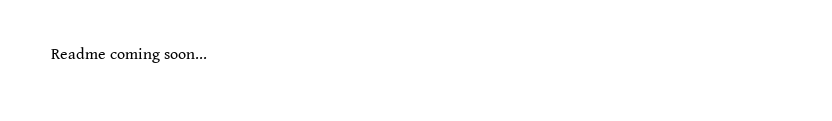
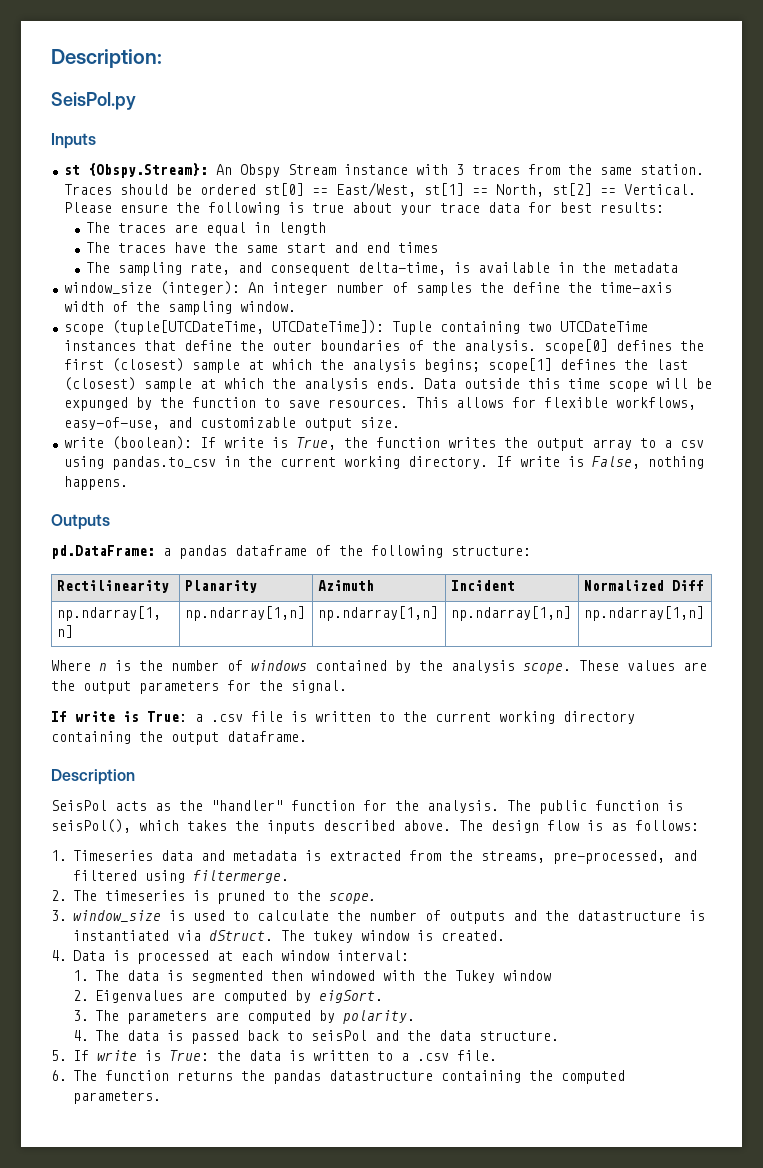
- Readme coming soon...
+ Description:
+ SeisPol.py
+ Inputs
+ st {Obspy.Stream}: An Obspy Stream instance with 3 traces from the same station. Traces should be ordered st[0] == East/West, st[1] == North, st[2] == Vertical. Please ensure the following is true about your trace data for best results:
+ The traces are equal in length
+ The traces have the same start and end times
+ The sampling rate, and consequent delta-time, is available in the metadata
+ window_size (integer): An integer number of samples the define the time-axis width of the sampling window.
+ scope (tuple[UTCDateTime, UTCDateTime]): Tuple containing two UTCDateTime instances that define the outer boundaries of the analysis. scope[0] defines the first (closest) sample at which the analysis begins; scope[1] defines the last (closest) sample at which the analysis ends. Data outside this time scope will be expunged by the function to save resources. This allows for flexible workflows, easy-of-use, and customizable output size.
+ write (boolean): If write is True, the function writes the output array to a csv using pandas.to_csv in the current working directory. If write is False, nothing happens.
+ Outputs
+ pd.DataFrame: a pandas dataframe of the following structure:
+ Rectilinearity | Planarity | Azimuth | Incident | Normalized Diff
+ np.ndarray[1, n] | np.ndarray[1,n] | np.ndarray[1,n] | np.ndarray[1,n] | np.ndarray[1,n]
+ Where n is the number of windows contained by the analysis scope. These values are the output parameters for the signal.
+ If write is True: a .csv file is written to the current working directory containing the output dataframe.
+ Description
+ SeisPol acts as the "handler" function for the analysis. The public function is seisPol(), which takes the inputs described above. The design flow is as follows:
+ 1. Timeseries data and metadata is extracted from the streams, pre-processed, and filtered using filtermerge.
+ 2. The timeseries is pruned to the scope.
+ 3. window_size is used to calculate the number of outputs and the datastructure is instantiated via dStruct. The tukey window is created.
+ 4. Data is processed at each window interval:
+ 1. The data is segmented then windowed with the Tukey window
+ 2. Eigenvalues are computed by eigSort.
+ 3. The parameters are computed by polarity.
+ 4. The data is passed back to seisPol and the data structure.
+ 5. If write is True: the data is written to a .csv file.
+ 6. The function returns the pandas datastructure containing the computed parameters.

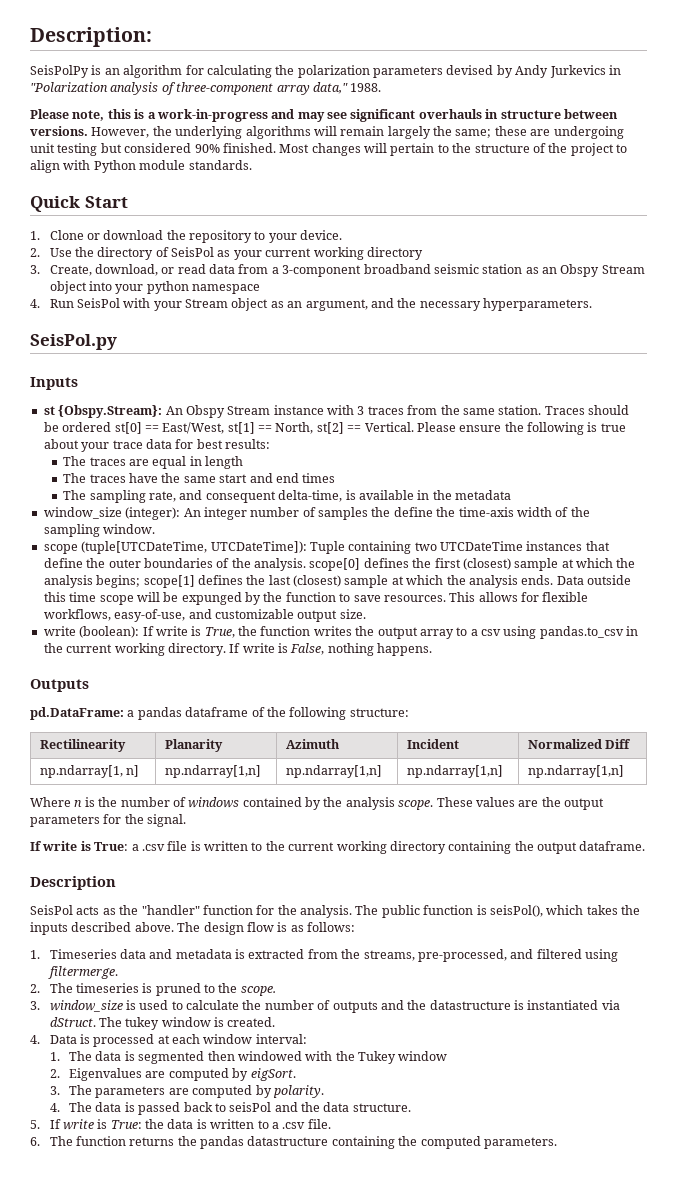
+ SeisPolPy is an algorithm for calculating the polarization parameters devised by Andy Jurkevics in "Polarization analysis of three-component array data," 1988.
+ Please note, this is a work-in-progress and may see significant overhauls in structure between versions. However, the underlying algorithms will remain largely the same; these are undergoing unit testing but considered 90% finished. Most changes will pertain to the structure of the project to align with Python module standards.
+ Quick Start
+ 1. Clone or download the repository to your device.
+ 2. Use the directory of SeisPol as your current working directory
+ 3. Create, download, or read data from a 3-component broadband seismic station as an Obspy Stream object into your python namespace
+ 4. Run SeisPol with your Stream object as an argument, and the necessary hyperparameters.

